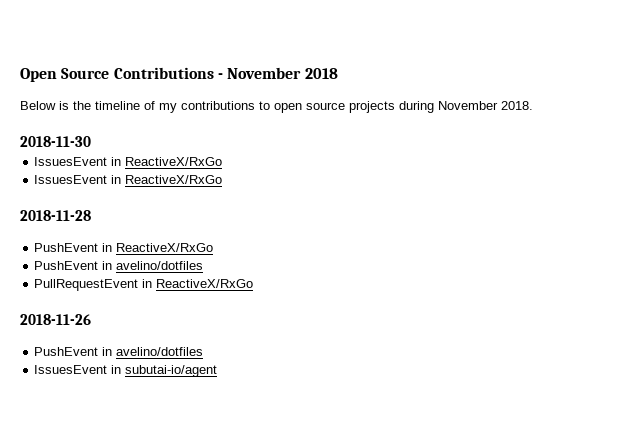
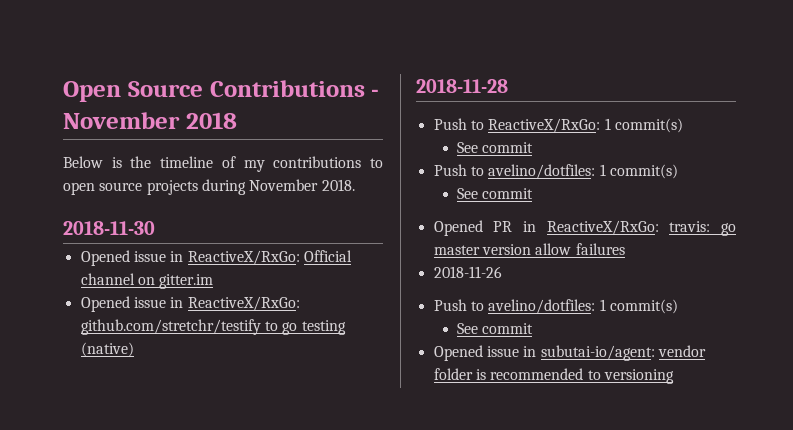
  2018-11-30
- IssuesEvent in ReactiveX/RxGo
- IssuesEvent in ReactiveX/RxGo
+ Opened issue in ReactiveX/RxGo: Official channel on gitter.im
+ Opened issue in ReactiveX/RxGo: github.com/stretchr/testify to go testing (native)
  2018-11-28
- PushEvent in ReactiveX/RxGo
- PushEvent in avelino/dotfiles
- PullRequestEvent in ReactiveX/RxGo
+ Push to ReactiveX/RxGo: 1 commit(s)
+ See commit
+ Push to avelino/dotfiles: 1 commit(s)
+ See commit
+ Opened PR in ReactiveX/RxGo: travis: go master version allow failures
  2018-11-26
- PushEvent in avelino/dotfiles
- IssuesEvent in subutai-io/agent
+ Push to avelino/dotfiles: 1 commit(s)
+ See commit
+ Opened issue in subutai-io/agent: vendor folder is recommended to versioning

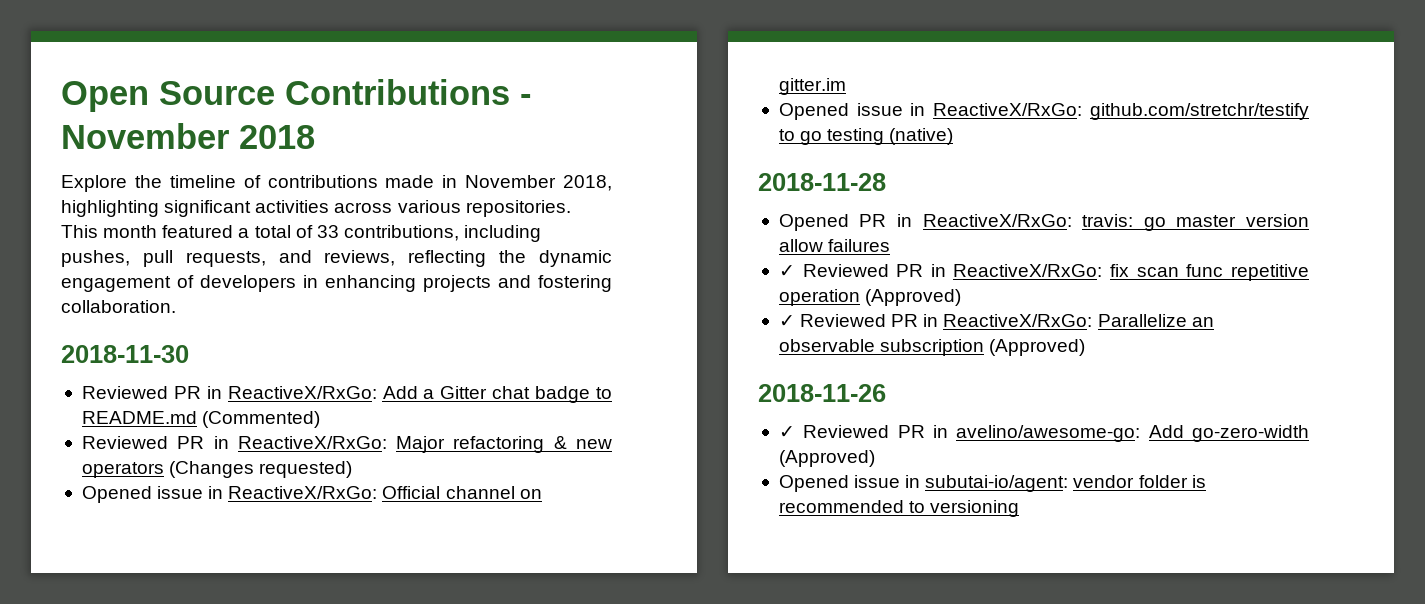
- Below is the timeline of my contributions to open source projects during November 2018.
+ Explore the timeline of contributions made in November 2018, highlighting significant activities across various repositories. This month featured a total of 33 contributions, including pushes, pull requests, and reviews, reflecting the dynamic engagement of developers in enhancing projects and fostering collaboration.
  2018-11-30
+ Reviewed PR in ReactiveX/RxGo: Add a Gitter chat badge to README.md (Commented)
+ Reviewed PR in ReactiveX/RxGo: Major refactoring & new operators (Changes requested)
- Push to ReactiveX/RxGo: 1 commit(s)
- See commit
- Push to avelino/dotfiles: 1 commit(s)
- See commit
+ ✓ Reviewed PR in ReactiveX/RxGo: fix scan func repetitive operation (Approved)
+ ✓ Reviewed PR in ReactiveX/RxGo: Parallelize an observable subscription (Approved)
  2018-11-26
- Push to avelino/dotfiles: 1 commit(s)
- See commit
+ ✓ Reviewed PR in avelino/awesome-go: Add go-zero-width (Approved)

